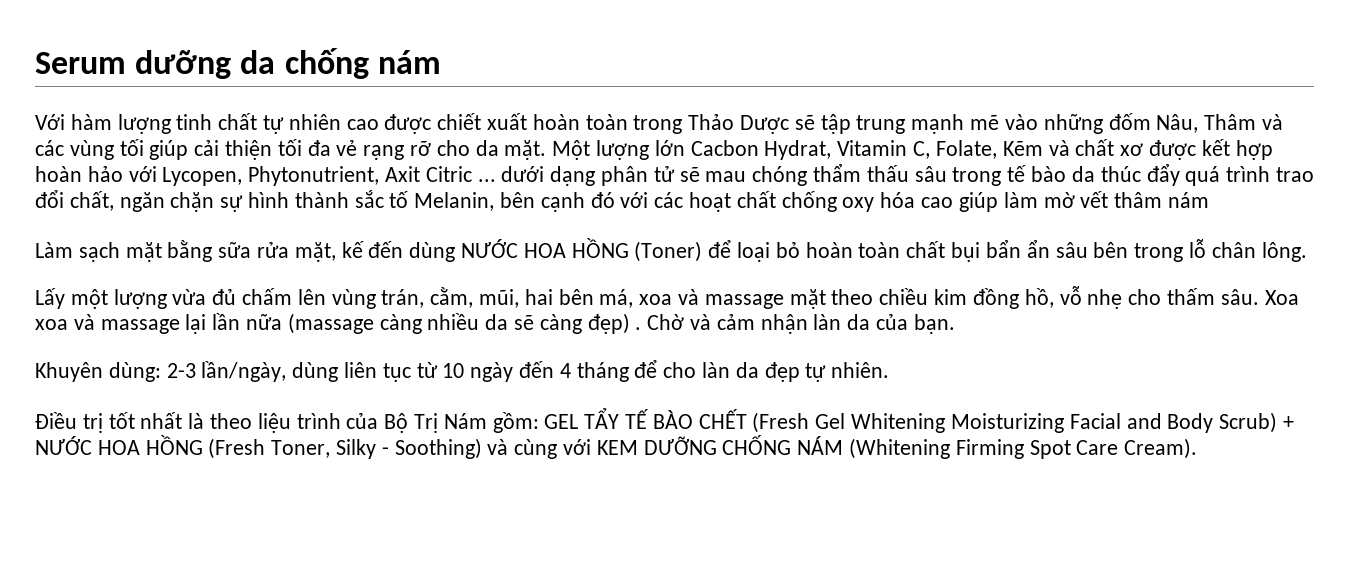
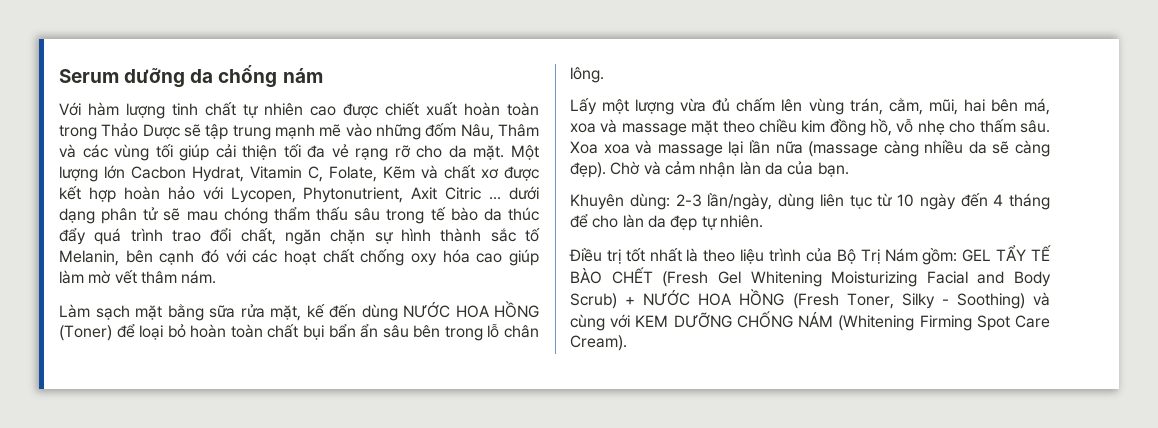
- Một lượng lớn Cacbon Hydrat, Vitamin C, Folate, Kẽm và chất xơ được kết hợp hoàn hảo với Lycopen, Phytonutrient, Axit Citric ... dưới dạng phân tử sẽ mau chóng thẩm thấu sâu trong tế bào da thúc đẩy quá trình trao đổi chất, ngăn chặn sự hình thành sắc tố Melanin, bên cạnh đó với các hoạt chất chống oxy hóa cao giúp làm mờ vết thâm nám
+ Một lượng lớn Cacbon Hydrat, Vitamin C, Folate, Kẽm và chất xơ được kết hợp hoàn hảo với Lycopen, Phytonutrient, Axit Citric ... dưới dạng phân tử sẽ mau chóng thẩm thấu sâu trong tế bào da thúc đẩy quá trình trao đổi chất, ngăn chặn sự hình thành sắc tố Melanin, bên cạnh đó với các hoạt chất chống oxy hóa cao giúp làm mờ vết thâm nám.
- Xoa xoa và massage lại lần nữa (massage càng nhiều da sẽ càng đẹp) .
+ Xoa xoa và massage lại lần nữa (massage càng nhiều da sẽ càng đẹp).

